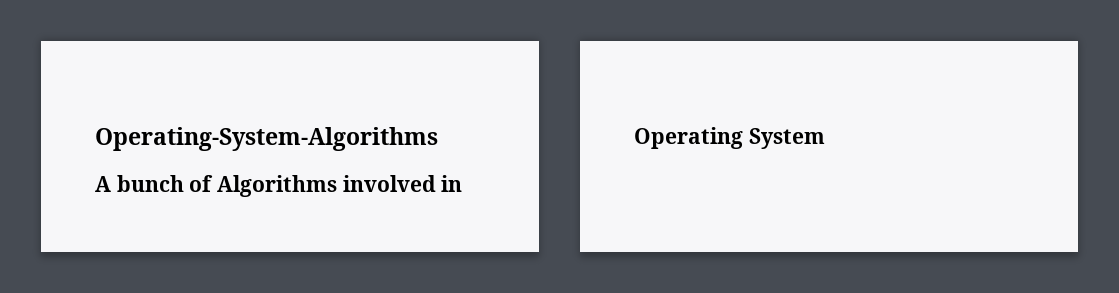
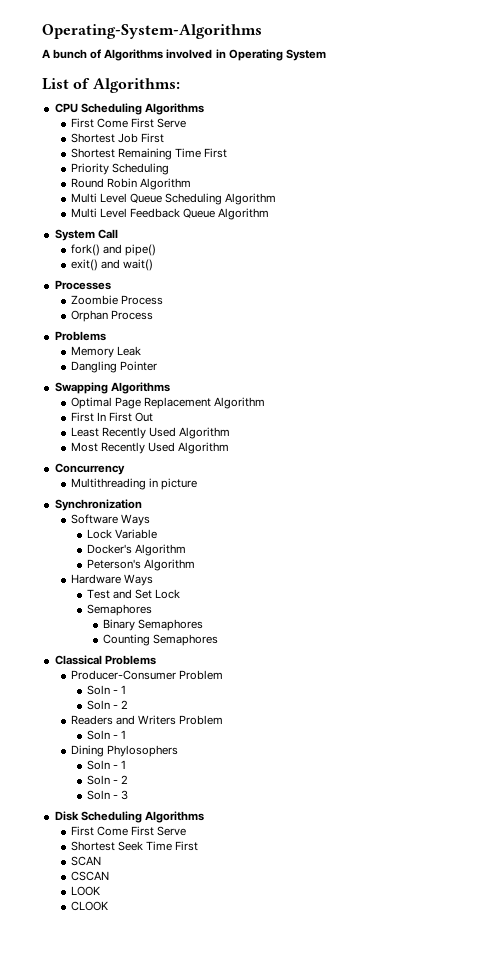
+ List of Algorithms:
+ CPU Scheduling Algorithms
+ First Come First Serve
+ Shortest Job First
+ Shortest Remaining Time First
+ Priority Scheduling
+ Round Robin Algorithm
+ Multi Level Queue Scheduling Algorithm
+ Multi Level Feedback Queue Algorithm
+ System Call
+ fork() and pipe()
+ exit() and wait()
+ Processes
+ Zoombie Process
+ Orphan Process
+ Problems
+ Memory Leak
+ Dangling Pointer
+ Swapping Algorithms
+ Optimal Page Replacement Algorithm
+ First In First Out
+ Least Recently Used Algorithm
+ Most Recently Used Algorithm
+ Concurrency
+ Multithreading in picture
+ Synchronization
+ Software Ways
+ Lock Variable
+ Docker's Algorithm
+ Peterson's Algorithm
+ Hardware Ways
+ Test and Set Lock
+ Semaphores
+ Binary Semaphores
+ Counting Semaphores
+ Classical Problems
+ Producer-Consumer Problem
+ Soln - 1
+ Soln - 2
+ Readers and Writers Problem
+ Soln - 1
+ Dining Phylosophers
+ Soln - 1
+ Soln - 2
+ Soln - 3
+ Disk Scheduling Algorithms
+ First Come First Serve
+ Shortest Seek Time First
+ SCAN
+ CSCAN
+ LOOK
+ CLOOK

